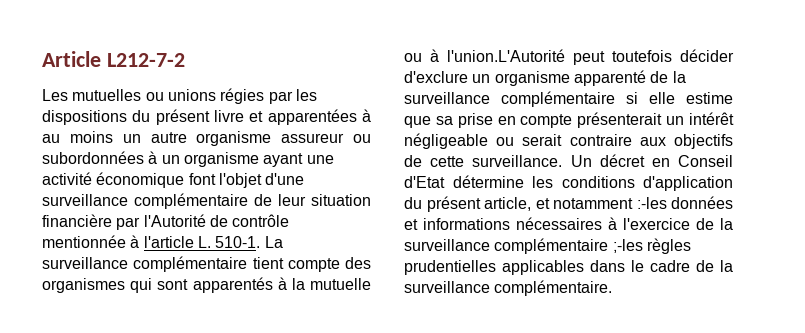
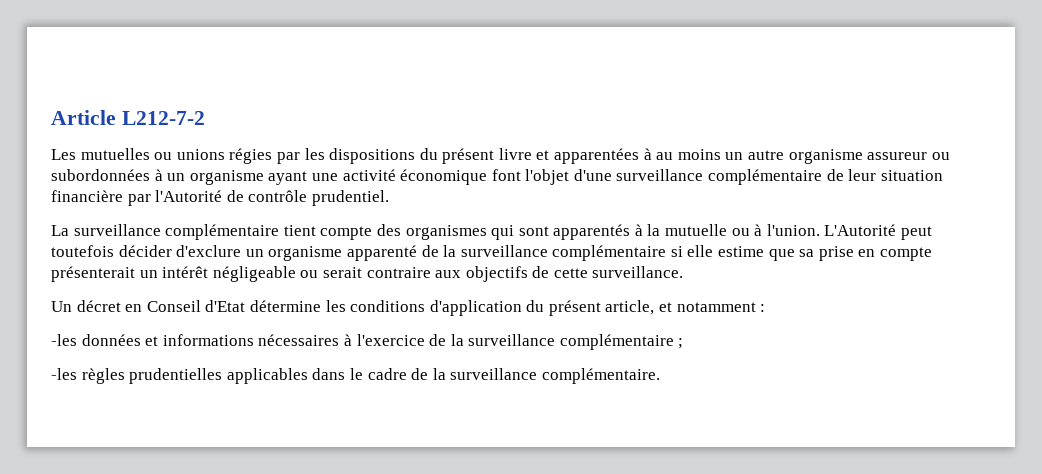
- Les mutuelles ou unions régies par les dispositions du présent livre et apparentées à au moins un autre organisme assureur ou subordonnées à un organisme ayant une activité économique font l'objet d'une surveillance complémentaire de leur situation financière par l'Autorité de contrôle mentionnée à l'article L. 510-1. La surveillance complémentaire tient compte des organismes qui sont apparentés à la mutuelle ou à l'union.L'Autorité peut toutefois décider d'exclure un organisme apparenté de la surveillance complémentaire si elle estime que sa prise en compte présenterait un intérêt négligeable ou serait contraire aux objectifs de cette surveillance. Un décret en Conseil d'Etat détermine les conditions d'application du présent article, et notamment :-les données et informations nécessaires à l'exercice de la surveillance complémentaire ;-les règles prudentielles applicables dans le cadre de la surveillance complémentaire.
+ Les mutuelles ou unions régies par les dispositions du présent livre et apparentées à au moins un autre organisme assureur ou subordonnées à un organisme ayant une activité économique font l'objet d'une surveillance complémentaire de leur situation financière par l'Autorité de contrôle prudentiel.
+ La surveillance complémentaire tient compte des organismes qui sont apparentés à la mutuelle ou à l'union. L'Autorité peut toutefois décider d'exclure un organisme apparenté de la surveillance complémentaire si elle estime que sa prise en compte présenterait un intérêt négligeable ou serait contraire aux objectifs de cette surveillance.
+ Un décret en Conseil d'Etat détermine les conditions d'application du présent article, et notamment :
+ -les données et informations nécessaires à l'exercice de la surveillance complémentaire ;
+ -les règles prudentielles applicables dans le cadre de la surveillance complémentaire.

